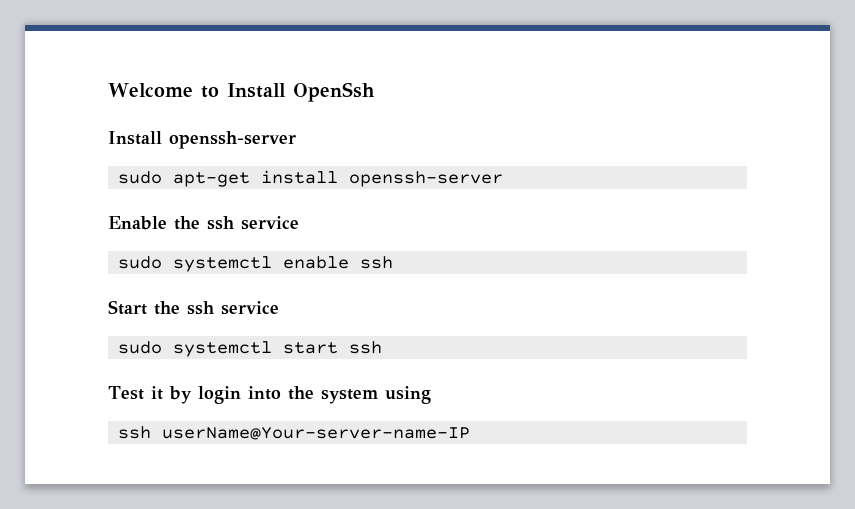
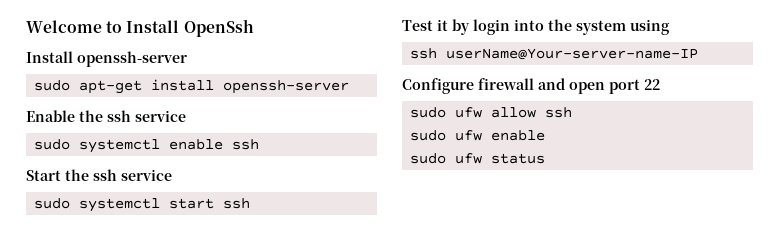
+ Configure firewall and open port 22
+ sudo ufw allow ssh
+ sudo ufw enable
+ sudo ufw status

